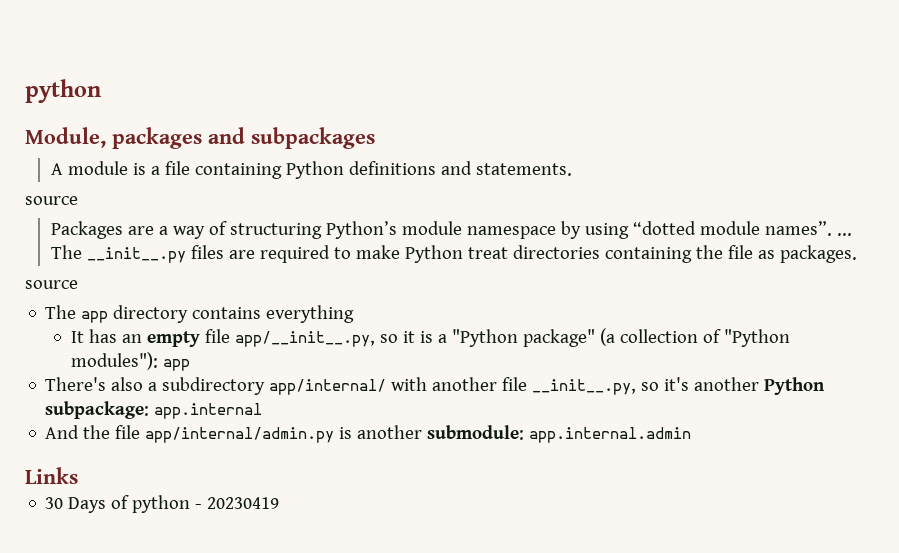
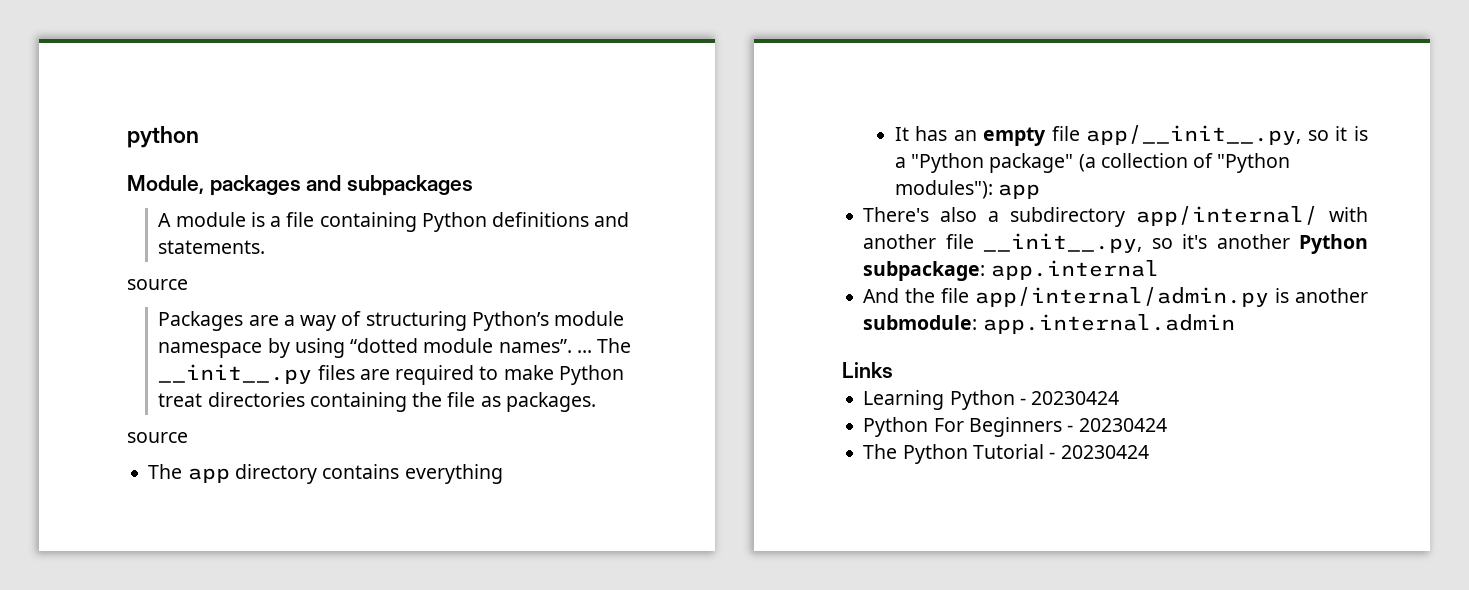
- 30 Days of python - 20230419
+ Learning Python - 20230424
+ Python For Beginners - 20230424
+ The Python Tutorial - 20230424

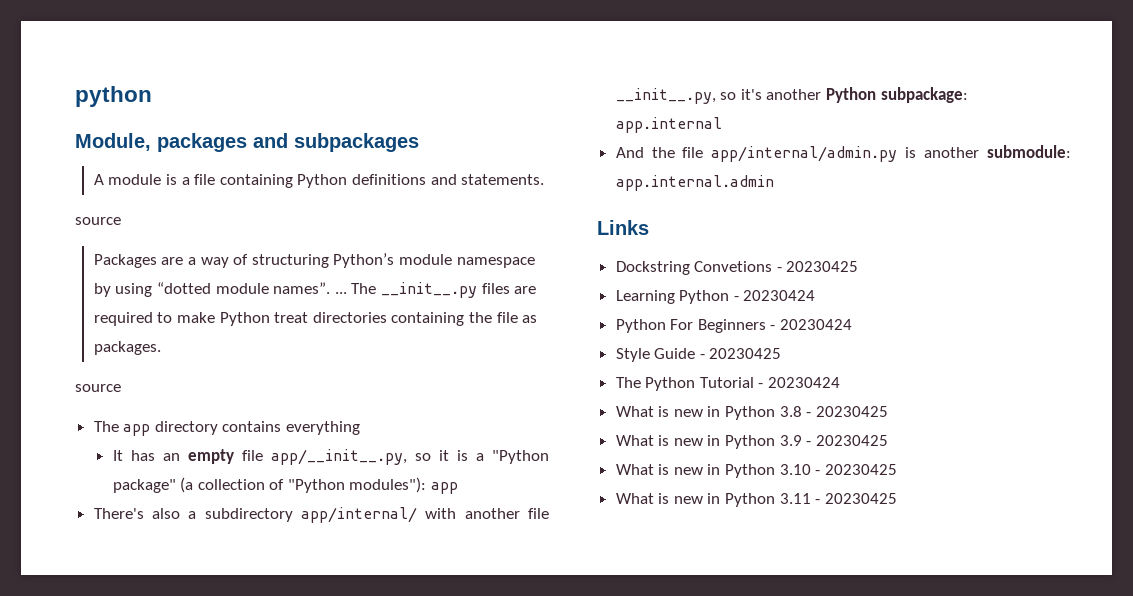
+ Dockstring Convetions - 20230425
+ Style Guide - 20230425
+ What is new in Python 3.8 - 20230425
+ What is new in Python 3.9 - 20230425
+ What is new in Python 3.10 - 20230425
+ What is new in Python 3.11 - 20230425

